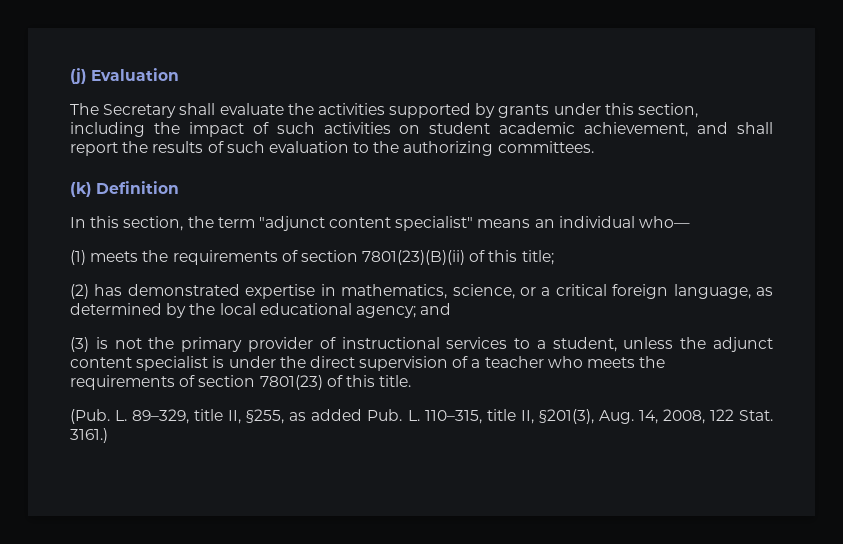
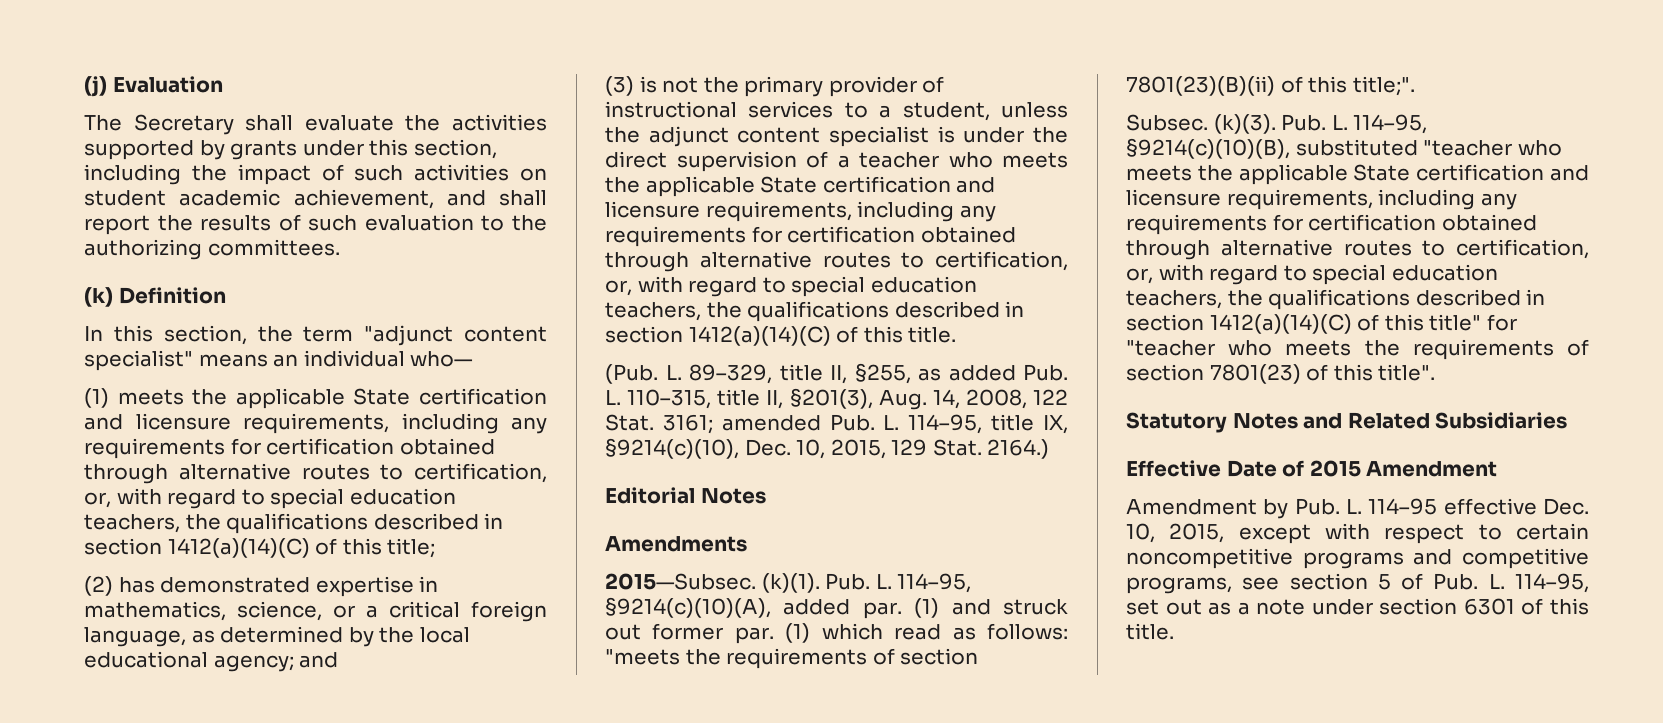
- (1) meets the requirements of section 7801(23)(B)(ii) of this title;
+ (1) meets the applicable State certification and licensure requirements, including any requirements for certification obtained through alternative routes to certification, or, with regard to special education teachers, the qualifications described in section 1412(a)(14)(C) of this title;
- (3) is not the primary provider of instructional services to a student, unless the adjunct content specialist is under the direct supervision of a teacher who meets the requirements of section 7801(23) of this title.
+ (3) is not the primary provider of instructional services to a student, unless the adjunct content specialist is under the direct supervision of a teacher who meets the applicable State certification and licensure requirements, including any requirements for certification obtained through alternative routes to certification, or, with regard to special education teachers, the qualifications described in section 1412(a)(14)(C) of this title.
- 3161.)
+ 3161; amended Pub. L. 114–95, title IX, §9214(c)(10), Dec. 10, 2015, 129 Stat. 2164.)
+ Editorial Notes
+ Amendments
+ 2015—Subsec. (k)(1). Pub. L. 114–95, §9214(c)(10)(A), added par. (1) and struck out former par. (1) which read as follows: "meets the requirements of section 7801(23)(B)(ii) of this title;".
+ Subsec. (k)(3). Pub. L. 114–95, §9214(c)(10)(B), substituted "teacher who meets the applicable State certification and licensure requirements, including any requirements for certification obtained through alternative routes to certification, or, with regard to special education teachers, the qualifications described in section 1412(a)(14)(C) of this title" for "teacher who meets the requirements of section 7801(23) of this title".
+ Statutory Notes and Related Subsidiaries
+ Effective Date of 2015 Amendment
+ Amendment by Pub. L. 114–95 effective Dec. 10, 2015, except with respect to certain noncompetitive programs and competitive programs, see section 5 of Pub. L. 114–95, set out as a note under section 6301 of this title.

